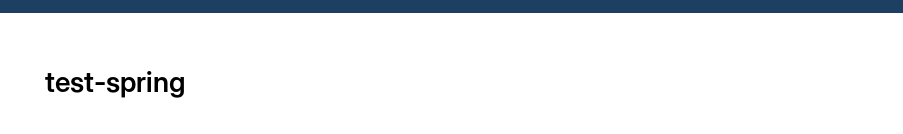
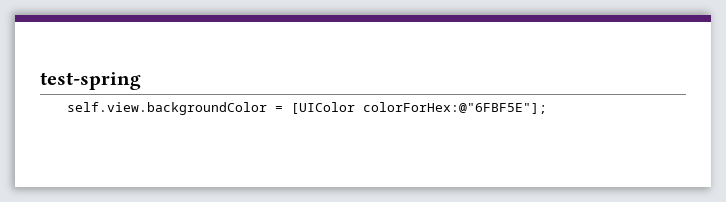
+ self.view.backgroundColor = [UIColor colorForHex:@"6FBF5E"];

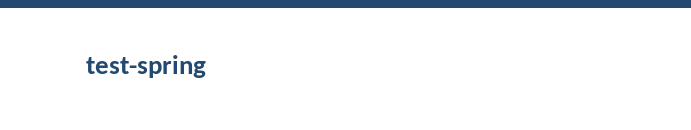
- self.view.backgroundColor = [UIColor colorForHex:@"6FBF5E"];

